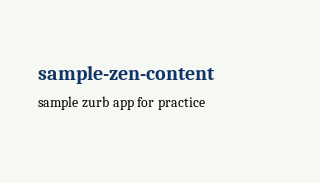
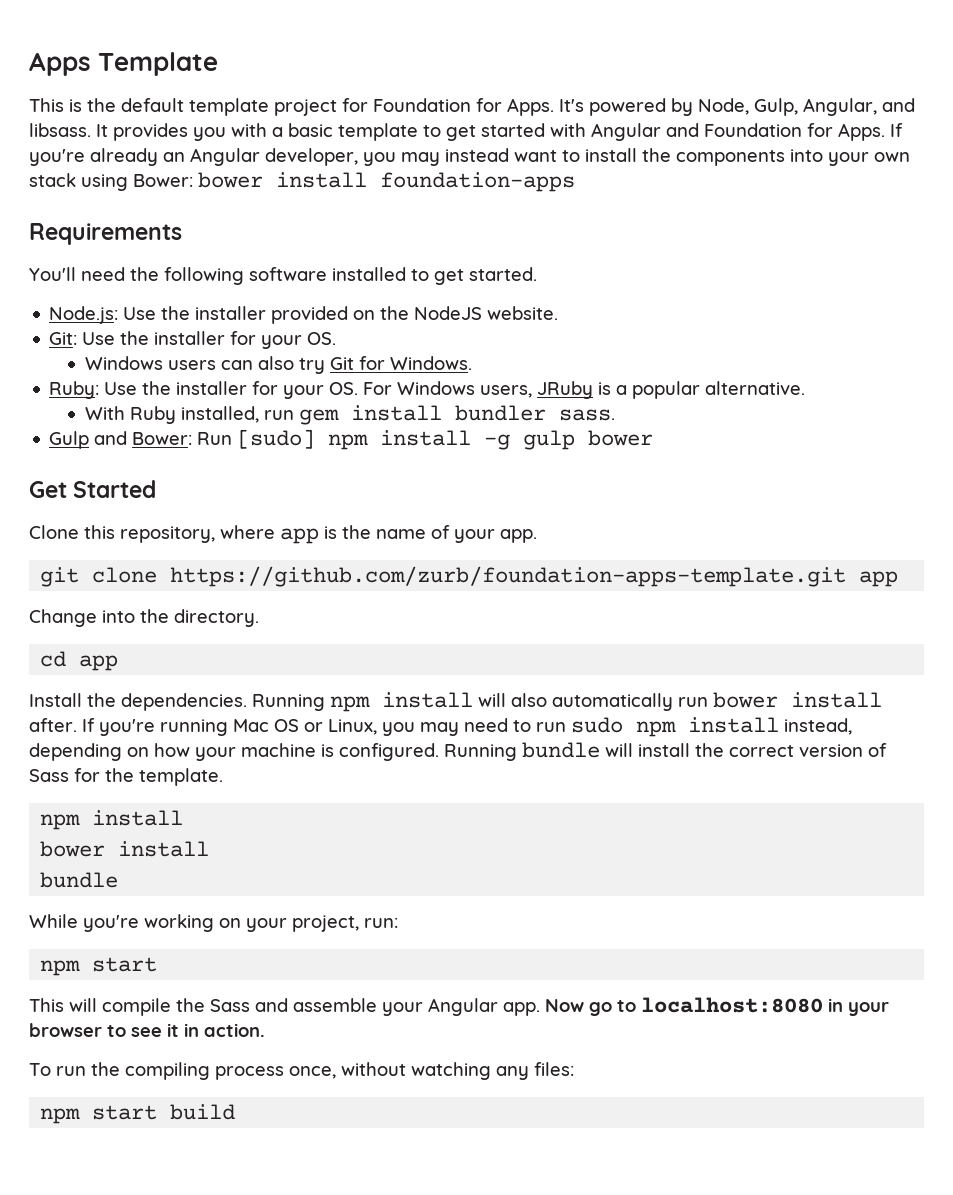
- sample-zen-content
- sample zurb app for practice
+ Apps Template
+ This is the default template project for Foundation for Apps. It's powered by Node, Gulp, Angular, and libsass. It provides you with a basic template to get started with Angular and Foundation for Apps. If you're already an Angular developer, you may instead want to install the components into your own stack using Bower: bower install foundation-apps
+ Requirements
+ You'll need the following software installed to get started.
+ Node.js: Use the installer provided on the NodeJS website.
+ Git: Use the installer for your OS.
+ Windows users can also try Git for Windows.
+ Ruby: Use the installer for your OS. For Windows users, JRuby is a popular alternative.
+ With Ruby installed, run gem install bundler sass.
+ Gulp and Bower: Run [sudo] npm install -g gulp bower
+ Get Started
+ Clone this repository, where app is the name of your app.
+ git clone https://github.com/zurb/foundation-apps-template.git app
+ Change into the directory.
+ cd app
+ Install the dependencies. Running npm install will also automatically run bower install after. If you're running Mac OS or Linux, you may need to run sudo npm install instead, depending on how your machine is configured. Running bundle will install the correct version of Sass for the template.
+ npm install
+ bower install
+ bundle
+ While you're working on your project, run:
+ npm start
+ This will compile the Sass and assemble your Angular app. Now go to localhost:8080 in your browser to see it in action.
+ To run the compiling process once, without watching any files:
+ npm start build

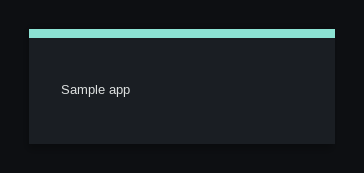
- Apps Template
- This is the default template project for Foundation for Apps. It's powered by Node, Gulp, Angular, and libsass. It provides you with a basic template to get started with Angular and Foundation for Apps. If you're already an Angular developer, you may instead want to install the components into your own stack using Bower: bower install foundation-apps
- Requirements
- You'll need the following software installed to get started.
- Node.js: Use the installer provided on the NodeJS website.
- Git: Use the installer for your OS.
- Windows users can also try Git for Windows.
- Ruby: Use the installer for your OS. For Windows users, JRuby is a popular alternative.
- With Ruby installed, run gem install bundler sass.
- Gulp and Bower: Run [sudo] npm install -g gulp bower
- Get Started
- Clone this repository, where app is the name of your app.
- git clone https://github.com/zurb/foundation-apps-template.git app
- Change into the directory.
- cd app
- Install the dependencies. Running npm install will also automatically run bower install after. If you're running Mac OS or Linux, you may need to run sudo npm install instead, depending on how your machine is configured. Running bundle will install the correct version of Sass for the template.
- npm install
- bower install
- bundle
- While you're working on your project, run:
- npm start
- This will compile the Sass and assemble your Angular app. Now go to localhost:8080 in your browser to see it in action.
- To run the compiling process once, without watching any files:
- npm start build
+ Sample app

